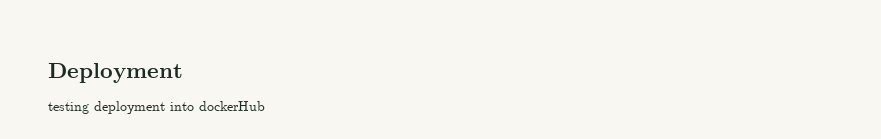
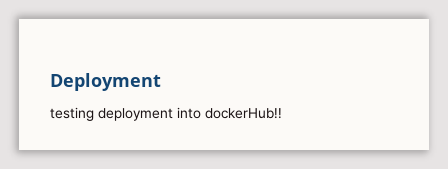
- testing deployment into dockerHub
+ testing deployment into dockerHub!!

